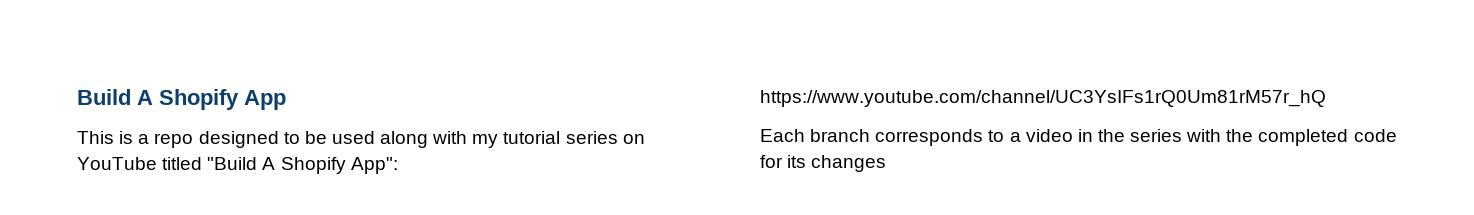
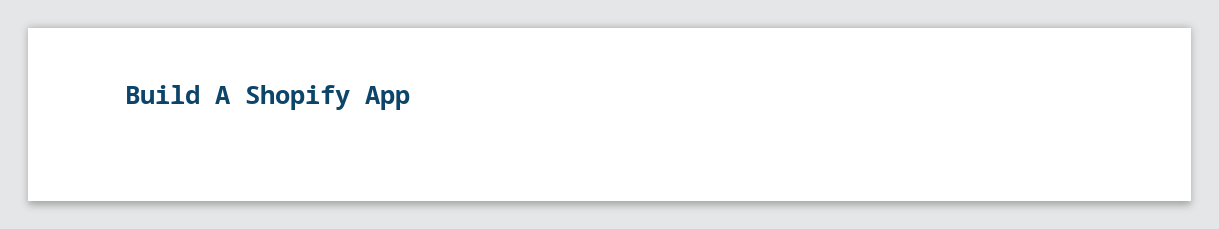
- This is a repo designed to be used along with my tutorial series on YouTube titled "Build A Shopify App": https://www.youtube.com/channel/UC3YsIFs1rQ0Um81rM57r_hQ
- Each branch corresponds to a video in the series with the completed code for its changes

